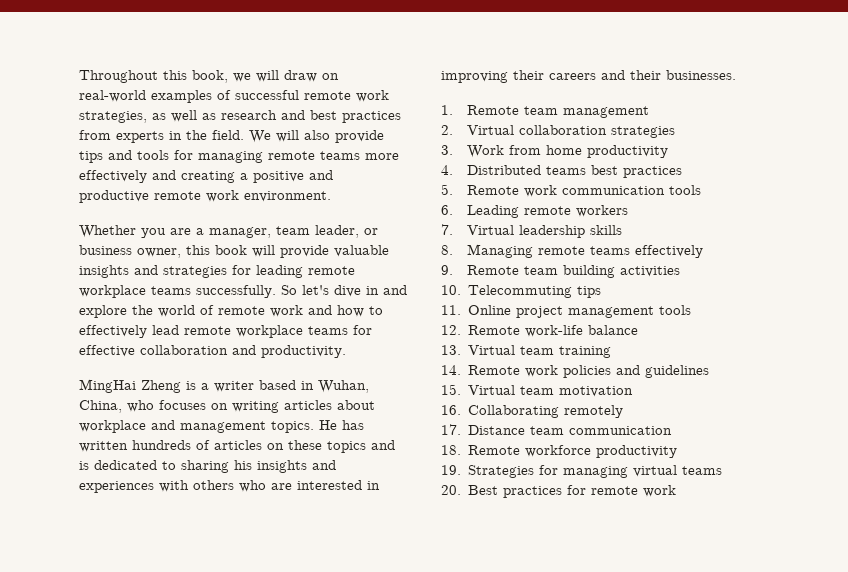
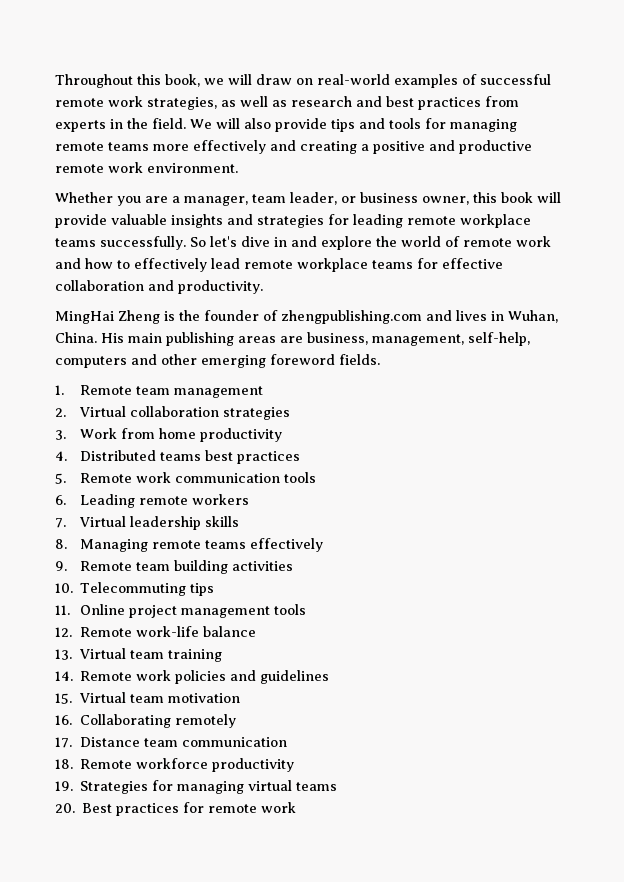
- MingHai Zheng is a writer based in Wuhan, China, who focuses on writing articles about workplace and management topics. He has written hundreds of articles on these topics and is dedicated to sharing his insights and experiences with others who are interested in improving their careers and their businesses.
+ MingHai Zheng is the founder of zhengpublishing.com and lives in Wuhan, China. His main publishing areas are business, management, self-help, computers and other emerging foreword fields.

